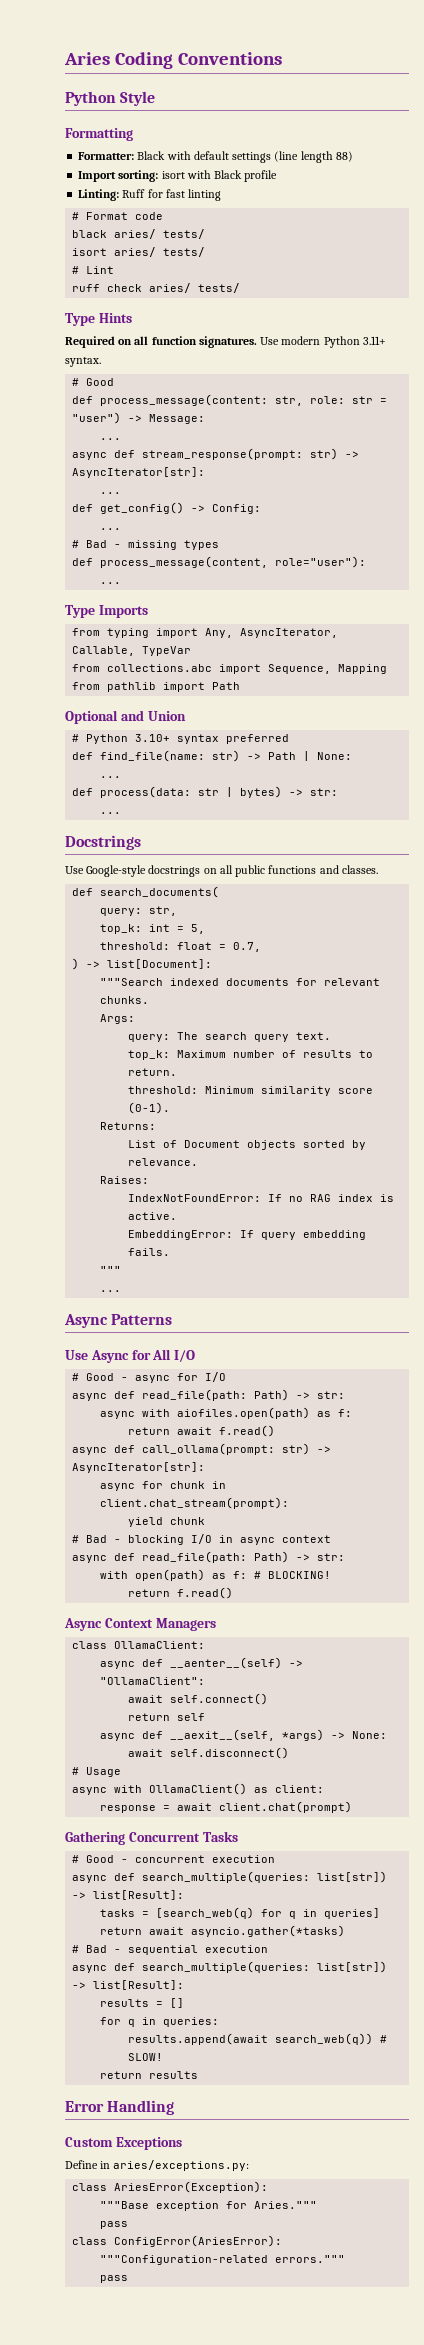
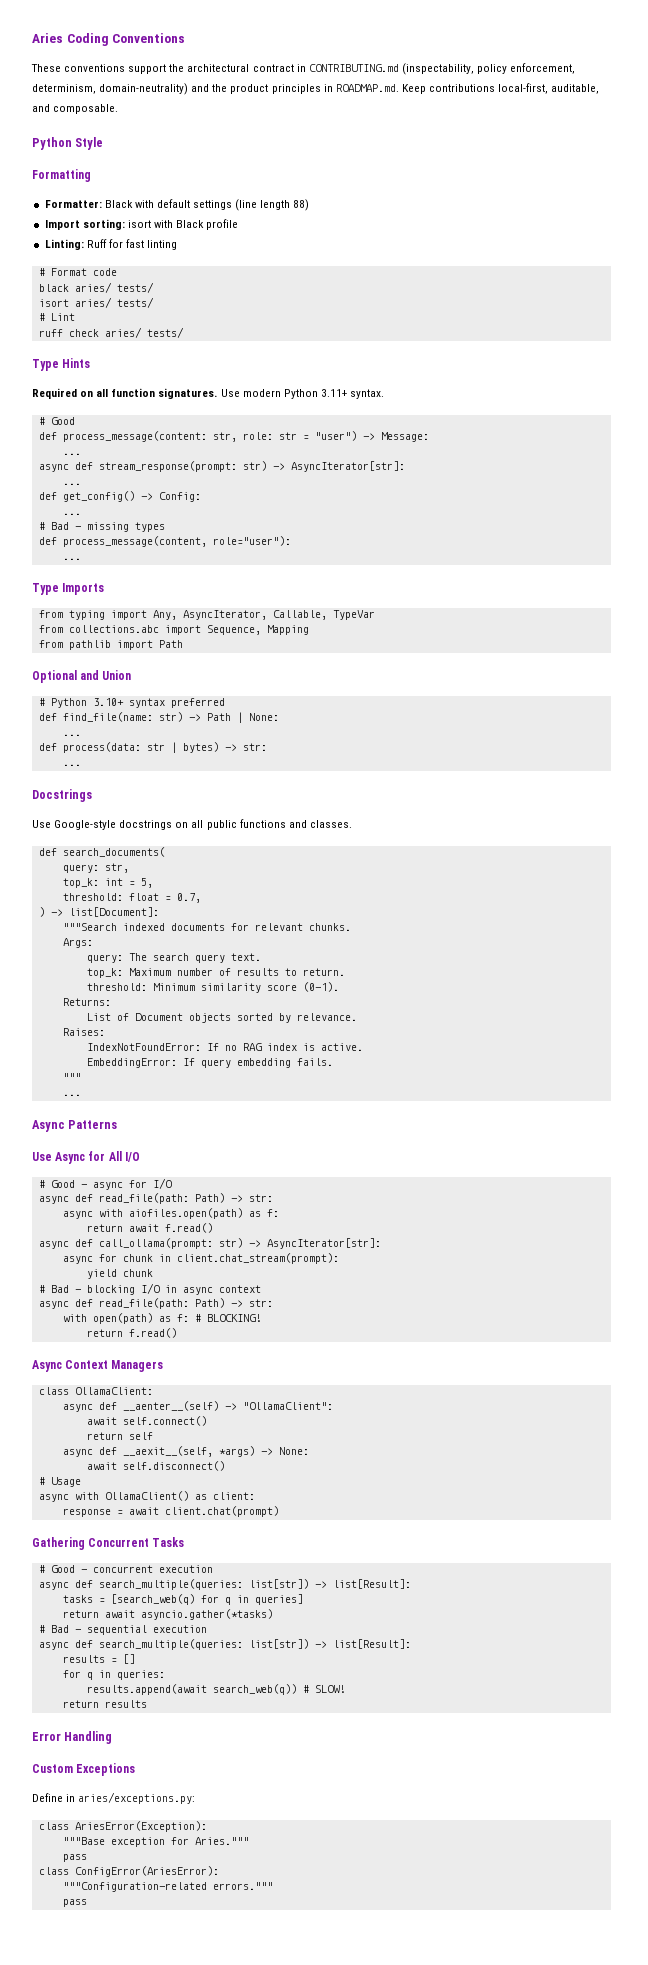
+ These conventions support the architectural contract in CONTRIBUTING.md (inspectability, policy enforcement, determinism, domain-neutrality) and the product principles in ROADMAP.md. Keep contributions local-first, auditable, and composable.

